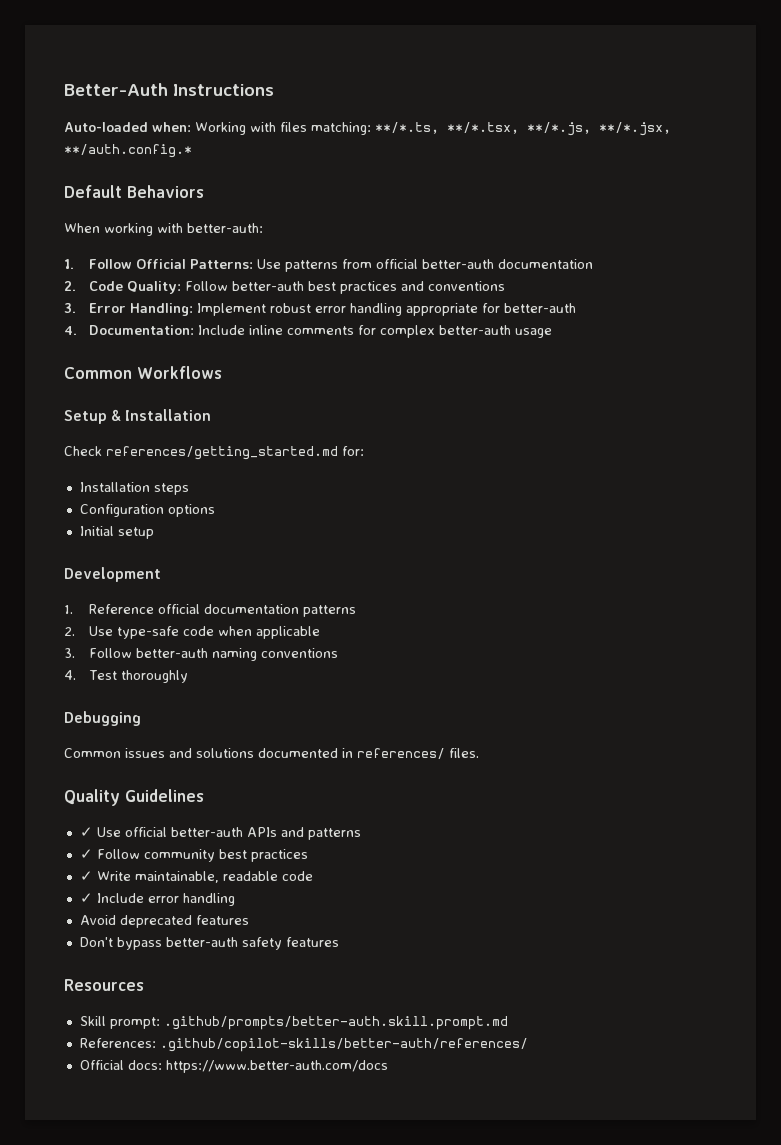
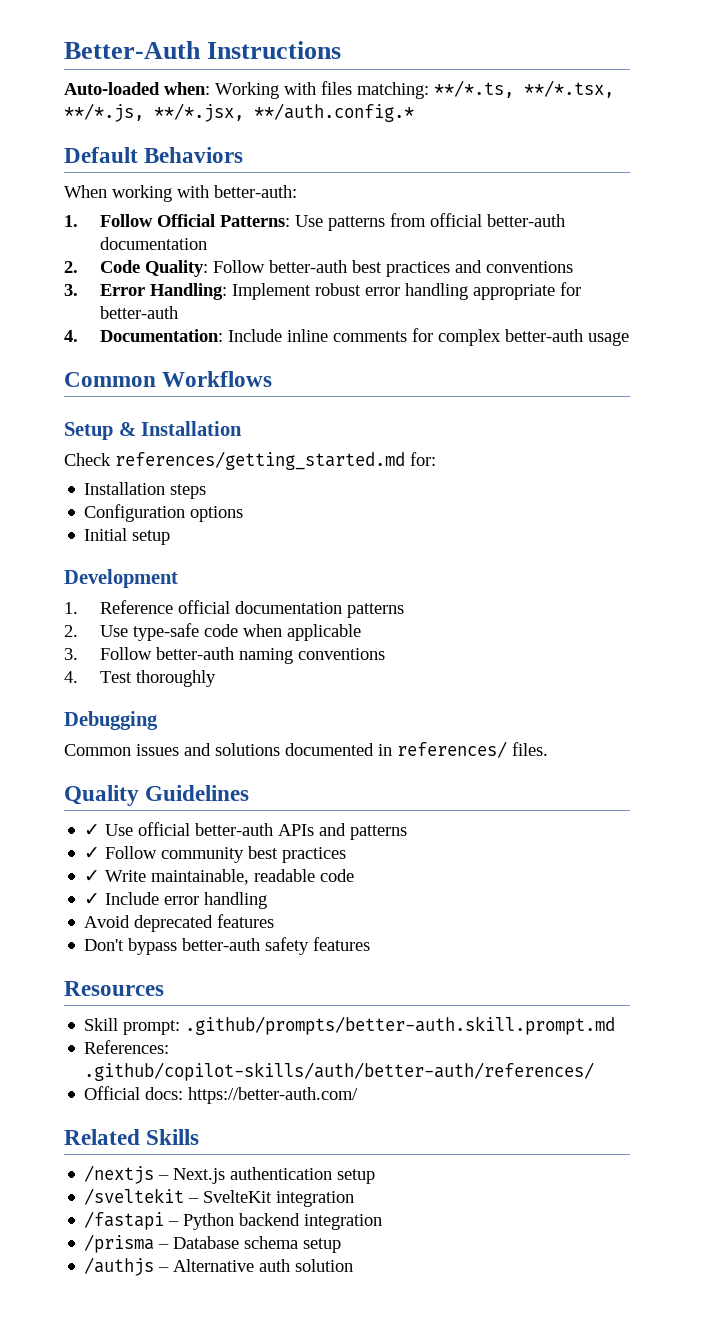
- References: .github/copilot-skills/better-auth/references/
+ References: .github/copilot-skills/auth/better-auth/references/
- Official docs: https://www.better-auth.com/docs
+ Official docs: https://better-auth.com/
+ Related Skills
+ /nextjs – Next.js authentication setup
+ /sveltekit – SvelteKit integration
+ /fastapi – Python backend integration
+ /prisma – Database schema setup
+ /authjs – Alternative auth solution

